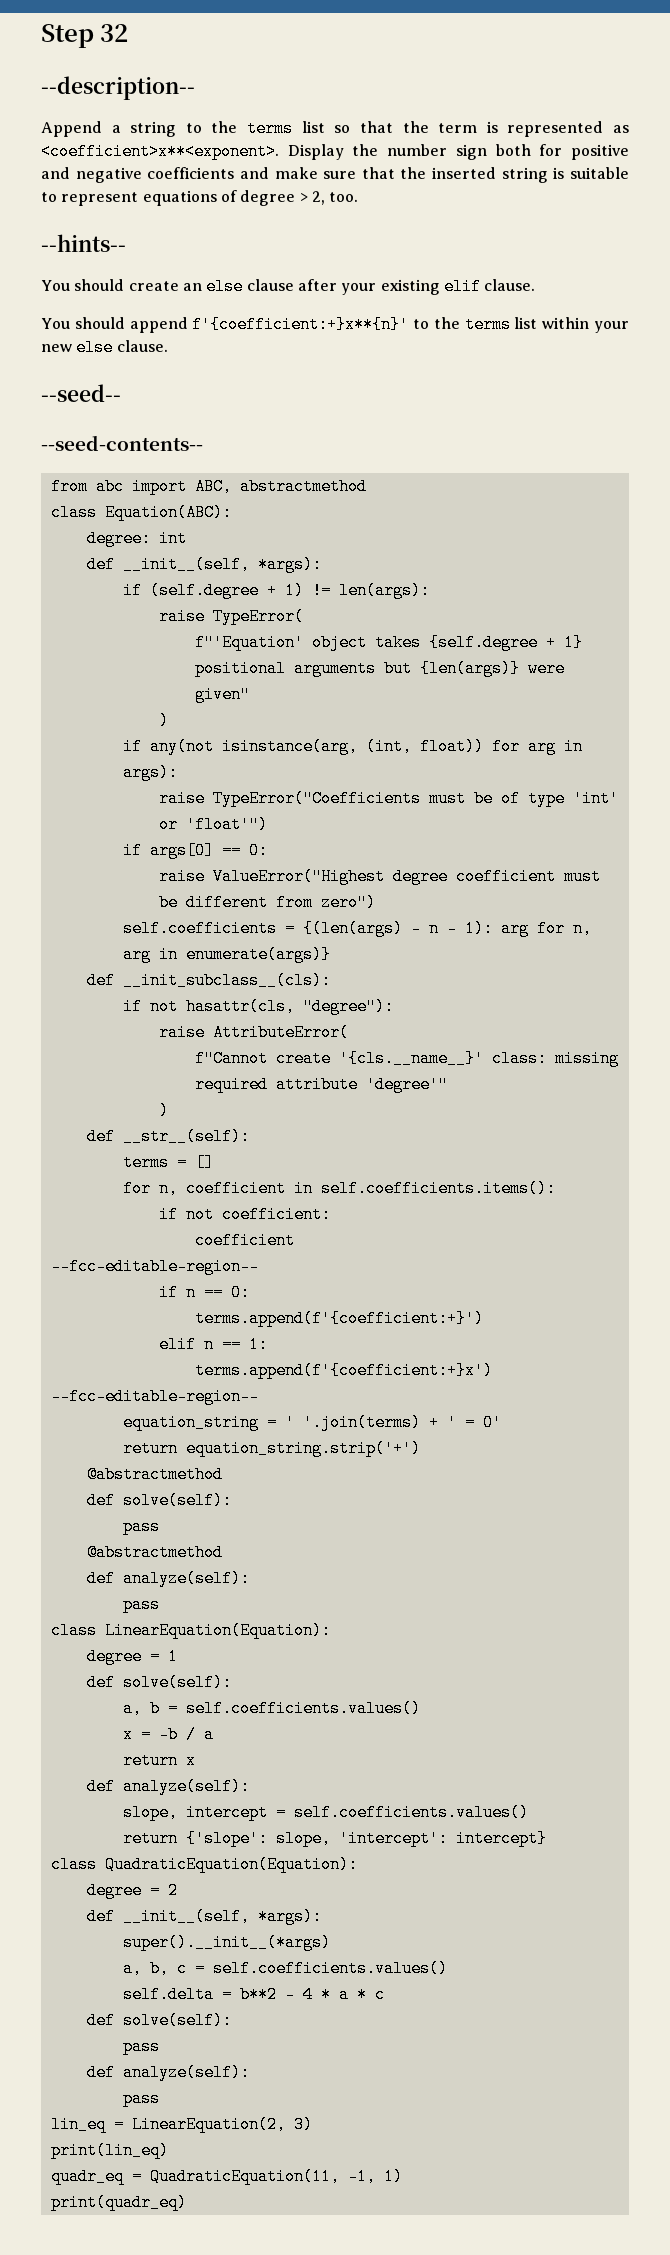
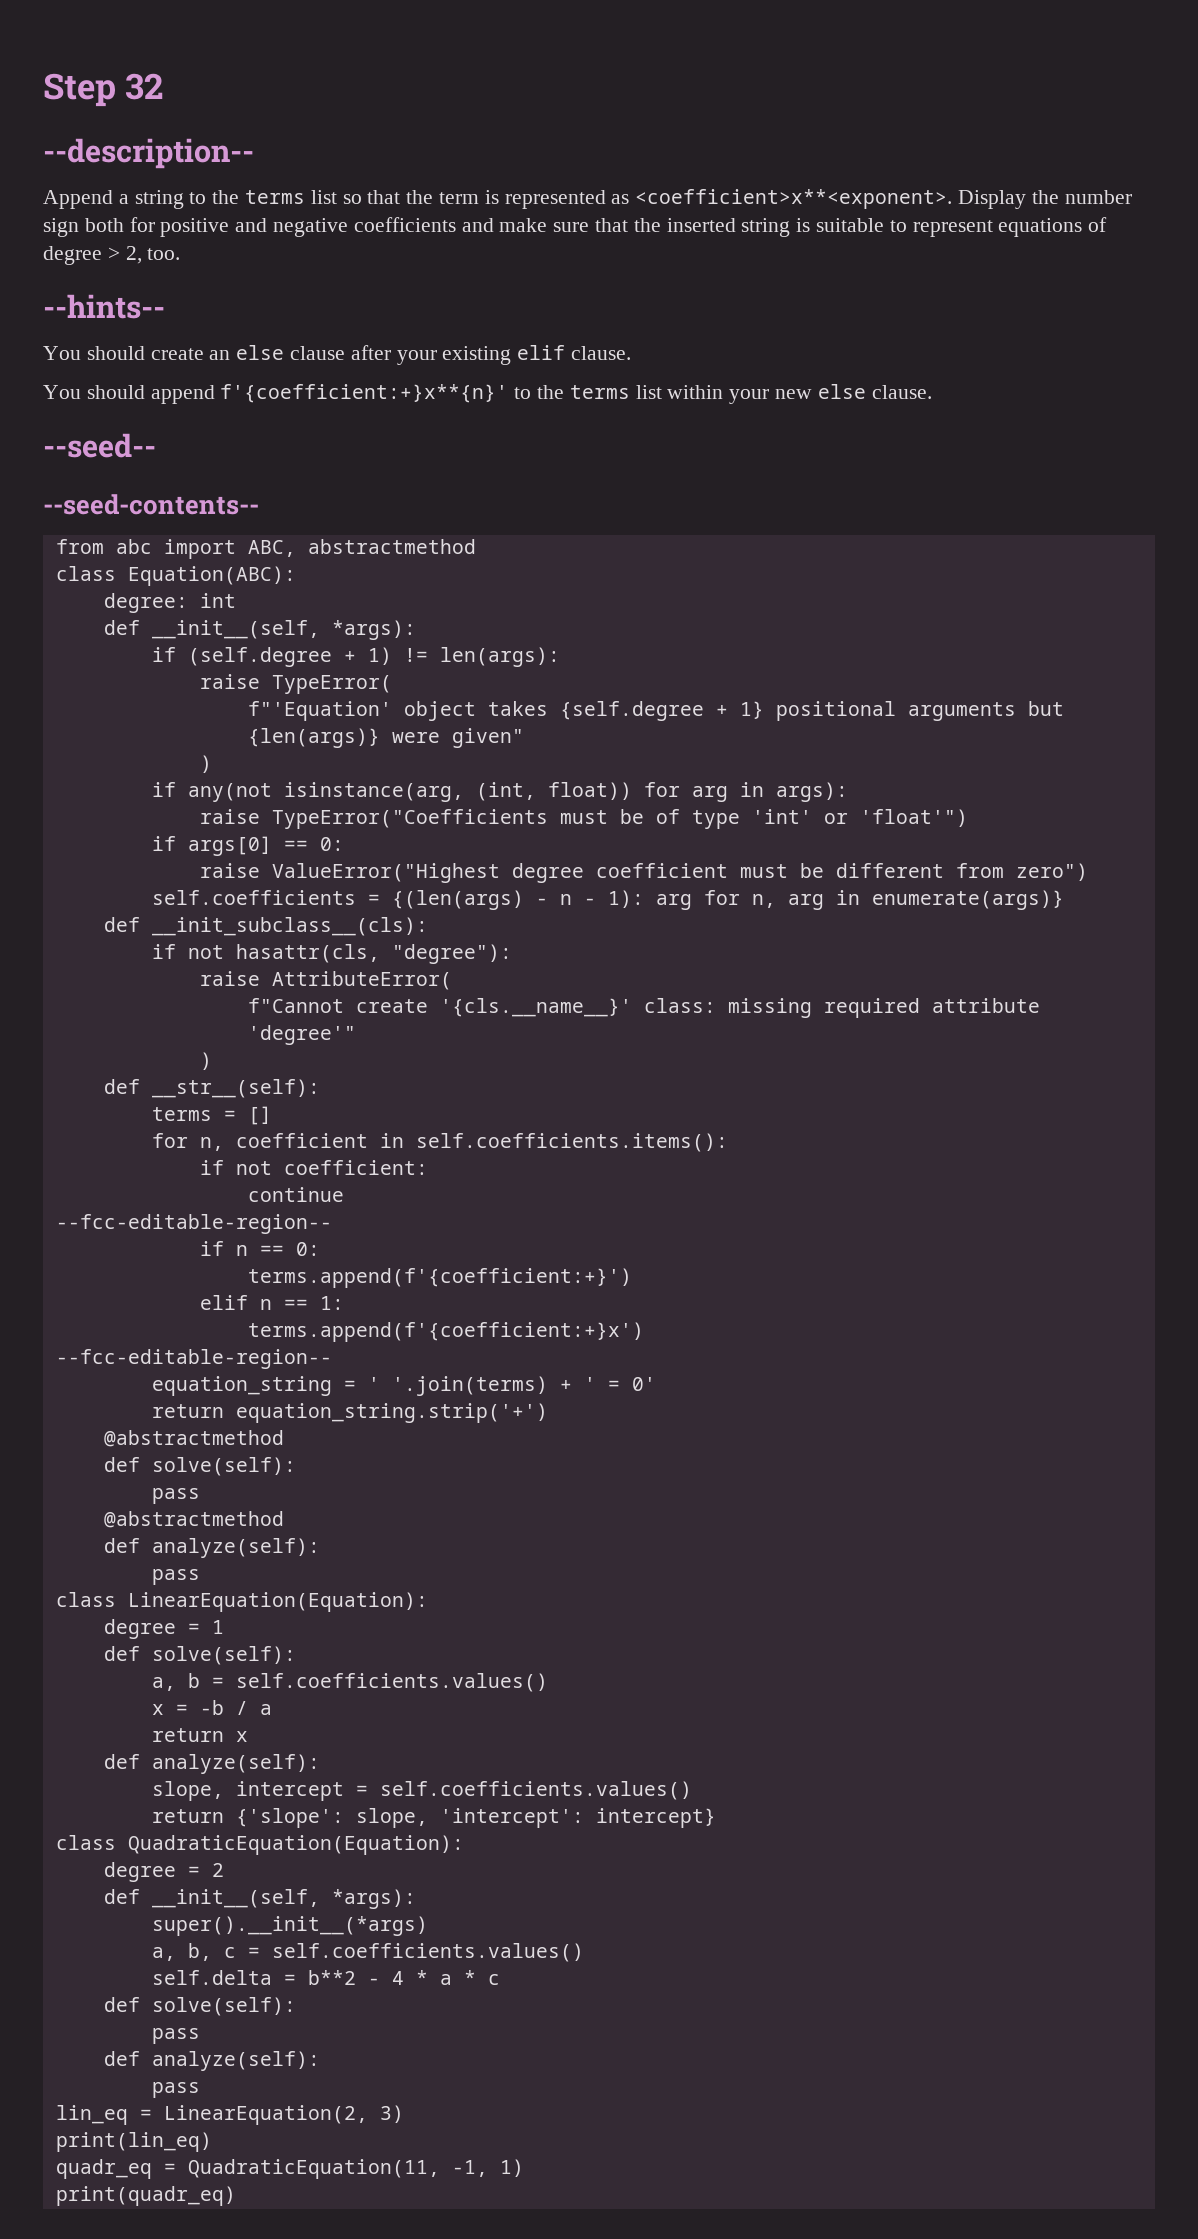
  if not coefficient:
- coefficient
+ continue

